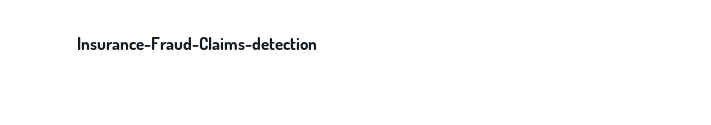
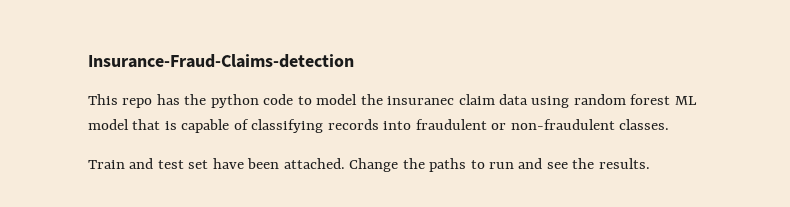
+ This repo has the python code to model the insuranec claim data using random forest ML model that is capable of classifying records into fraudulent or non-fraudulent classes.
+ Train and test set have been attached. Change the paths to run and see the results.

